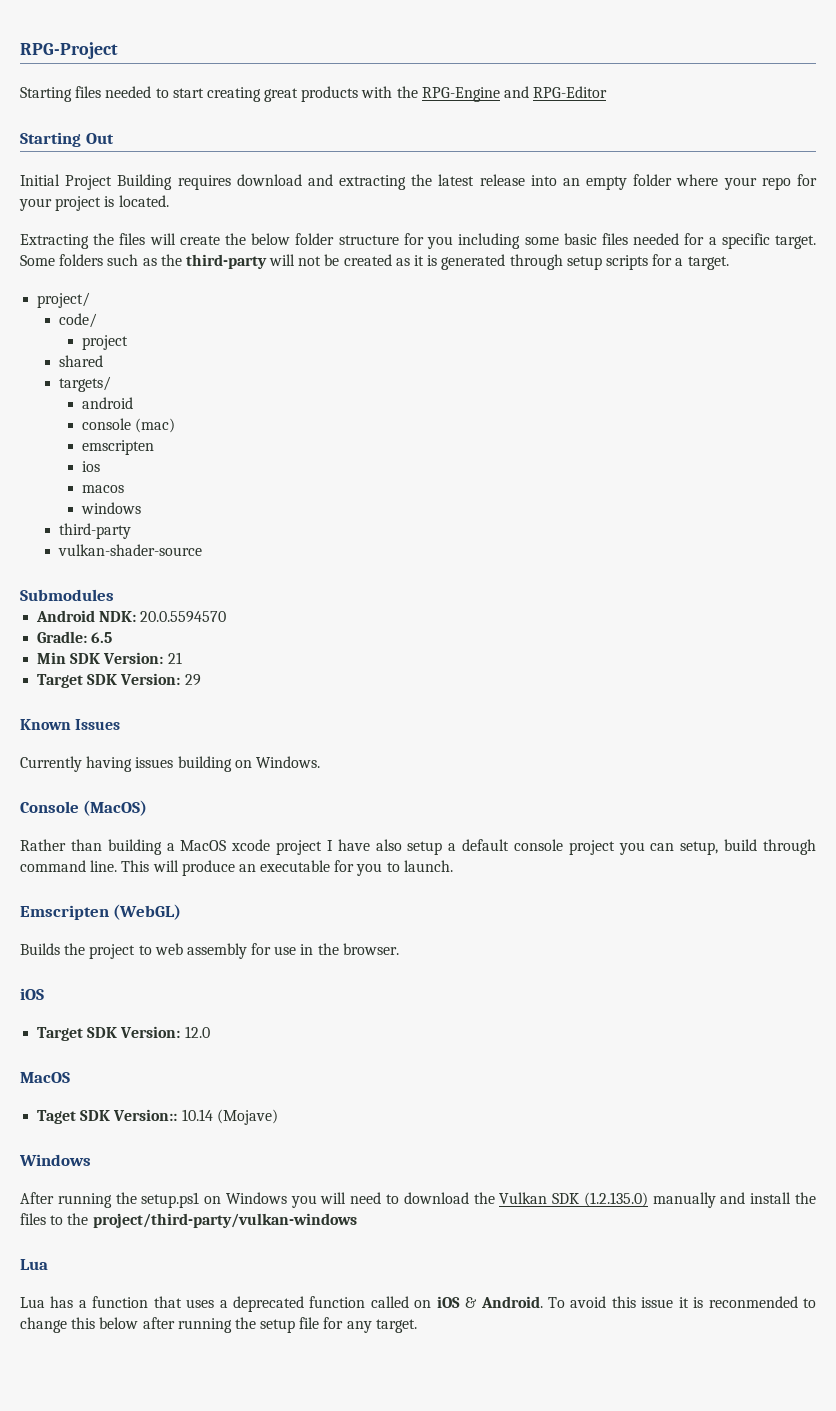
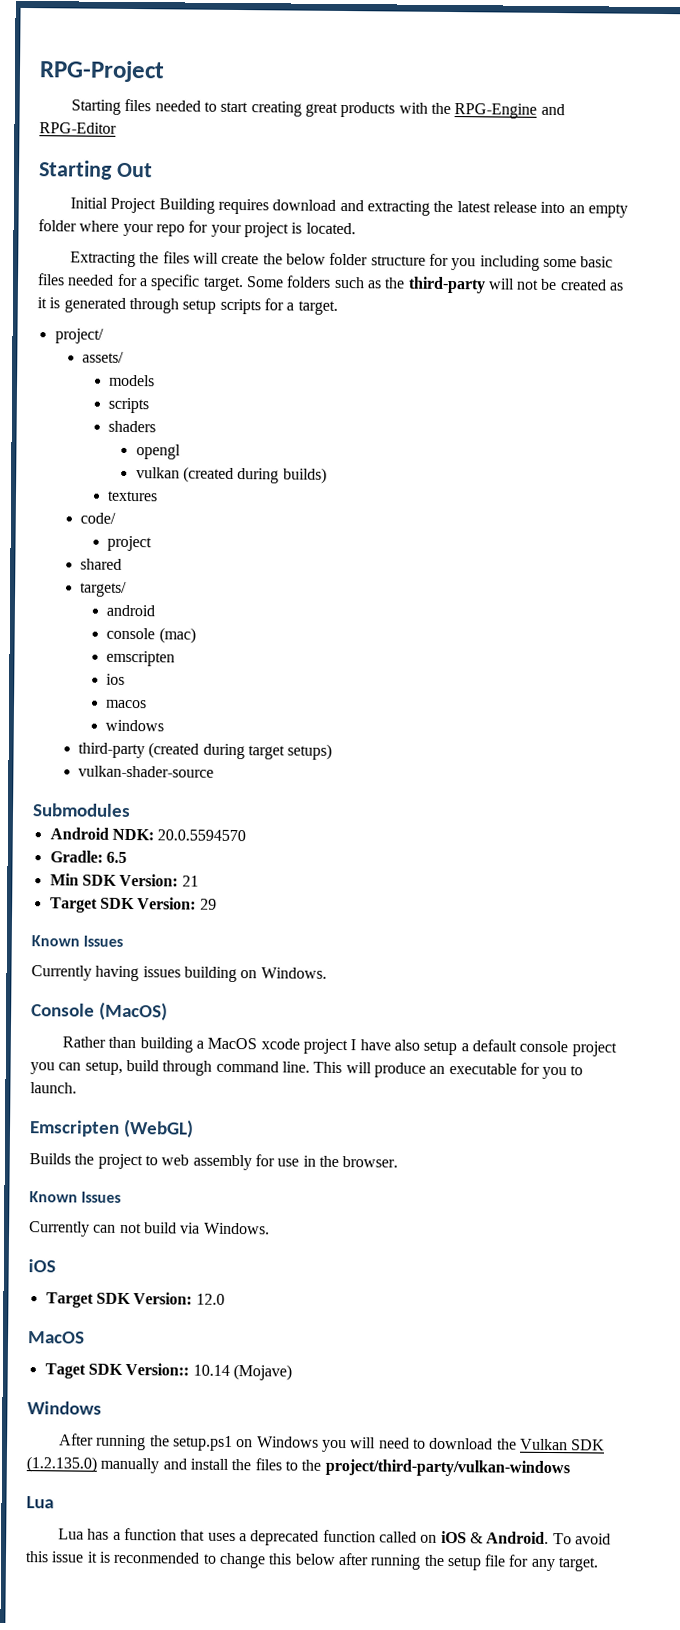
+ assets/
+ models
+ scripts
+ shaders
+ opengl
+ vulkan (created during builds)
+ textures
  windows
- third-party
+ third-party (created during target setups)
  Builds the project to web assembly for use in the browser.
+ Known Issues
+ Currently can not build via Windows.

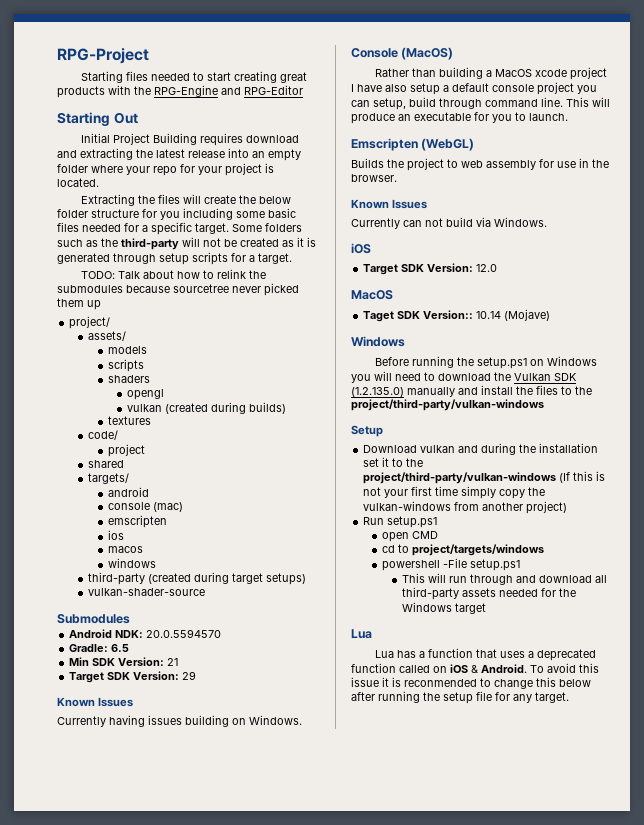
+ TODO: Talk about how to relink the submodules because sourcetree never picked them up
- After running the setup.ps1 on Windows you will need to download the Vulkan SDK (1.2.135.0) manually and install the files to the project/third-party/vulkan-windows
+ Before running the setup.ps1 on Windows you will need to download the Vulkan SDK (1.2.135.0) manually and install the files to the project/third-party/vulkan-windows
+ Setup
+ Download vulkan and during the installation set it to the project/third-party/vulkan-windows (If this is not your first time simply copy the vulkan-windows from another project)
+ Run setup.ps1
+ open CMD
+ cd to project/targets/windows
+ powershell -File setup.ps1
+ This will run through and download all third-party assets needed for the Windows target

